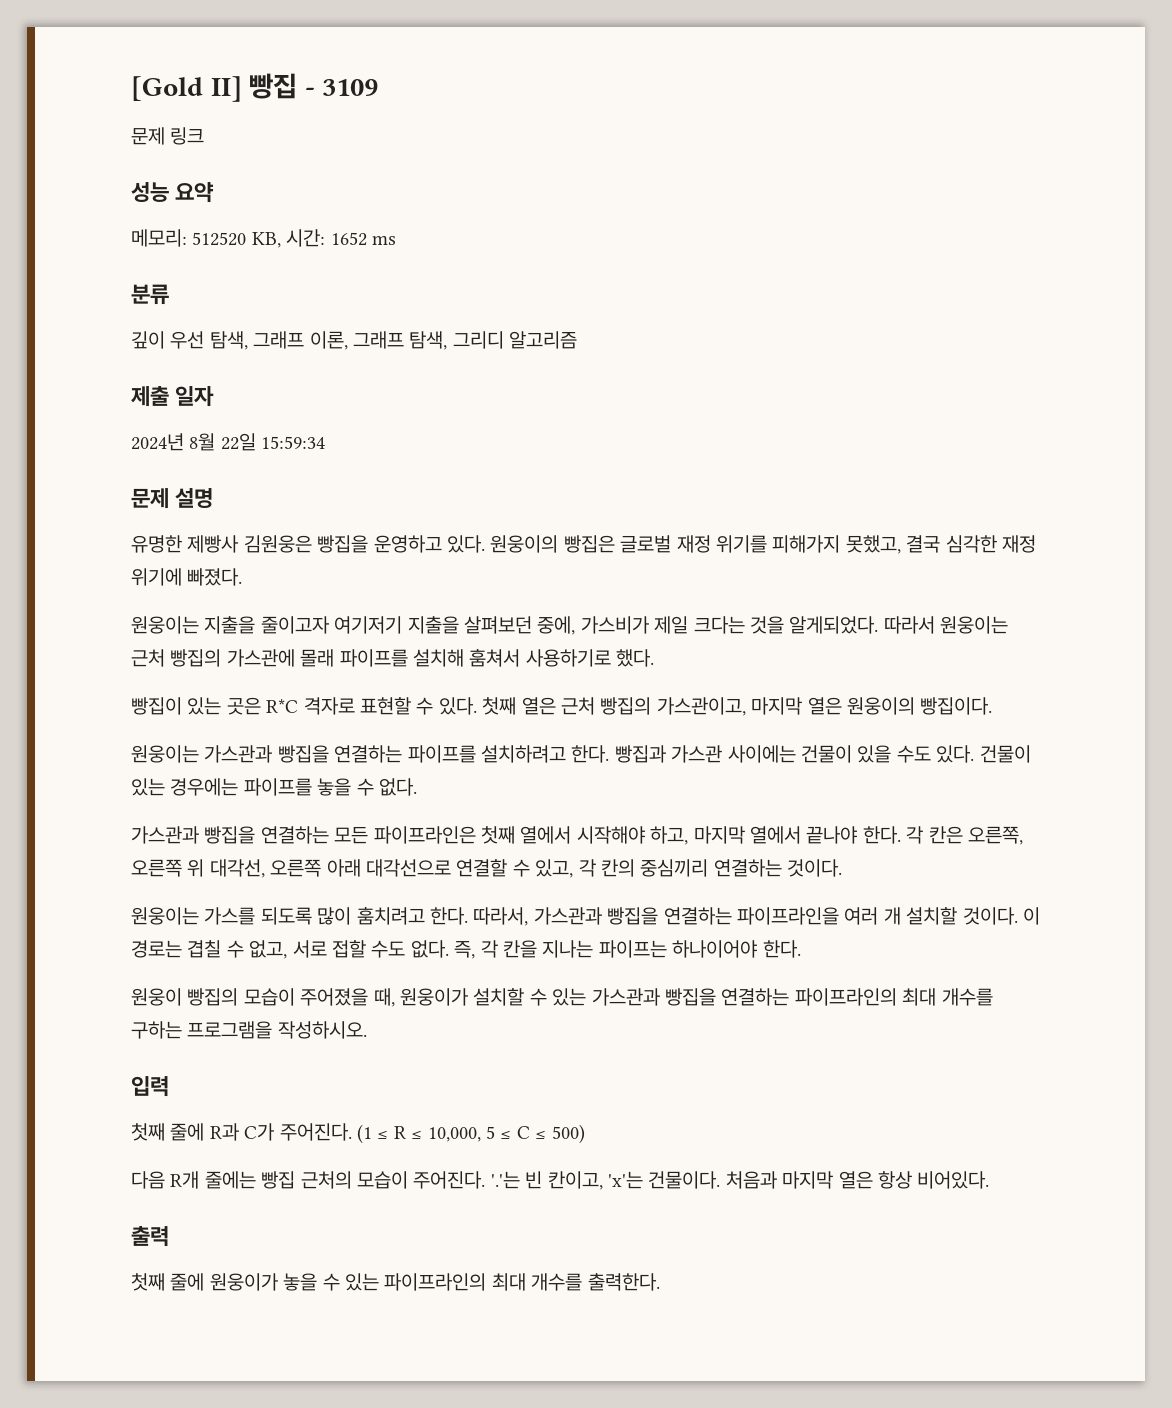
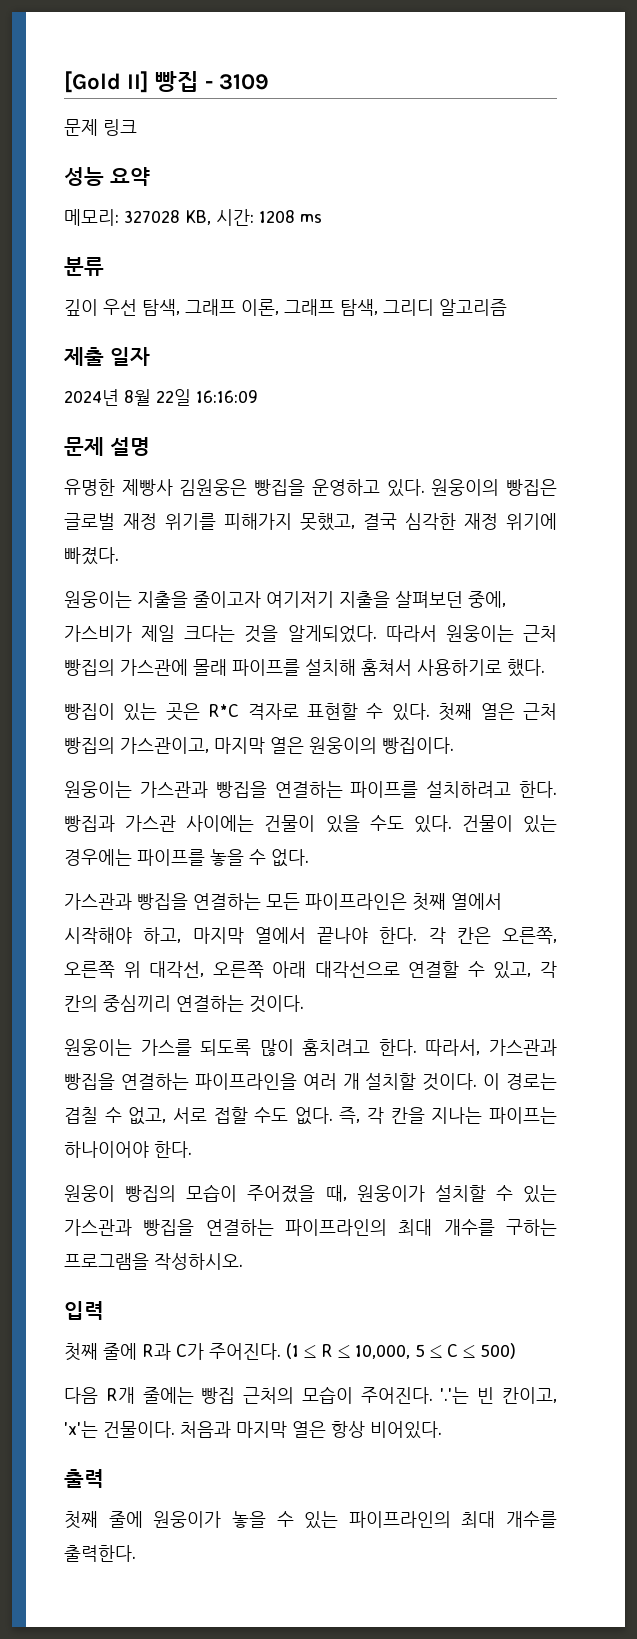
- 메모리: 512520 KB, 시간: 1652 ms
+ 메모리: 327028 KB, 시간: 1208 ms
- 2024년 8월 22일 15:59:34
+ 2024년 8월 22일 16:16:09

